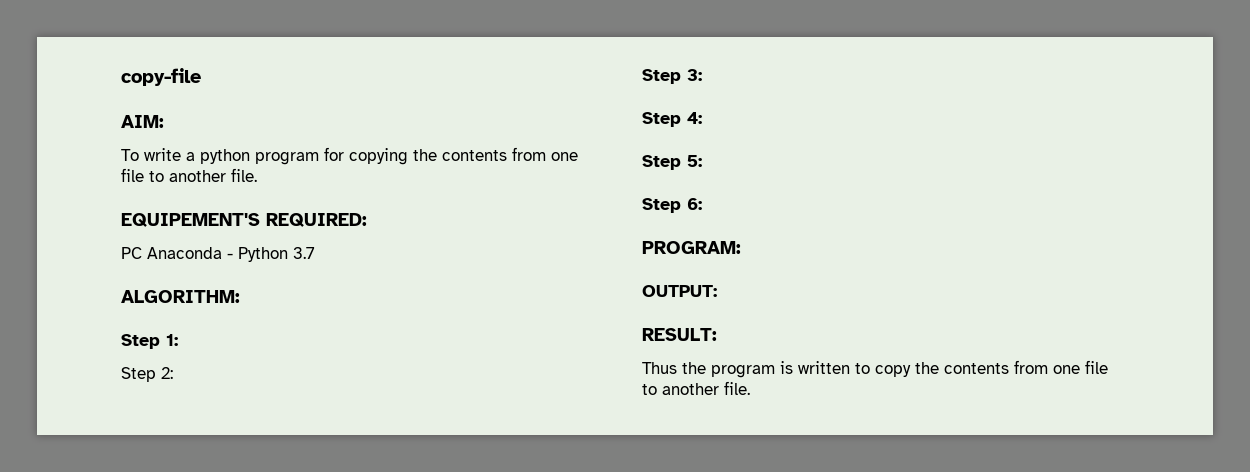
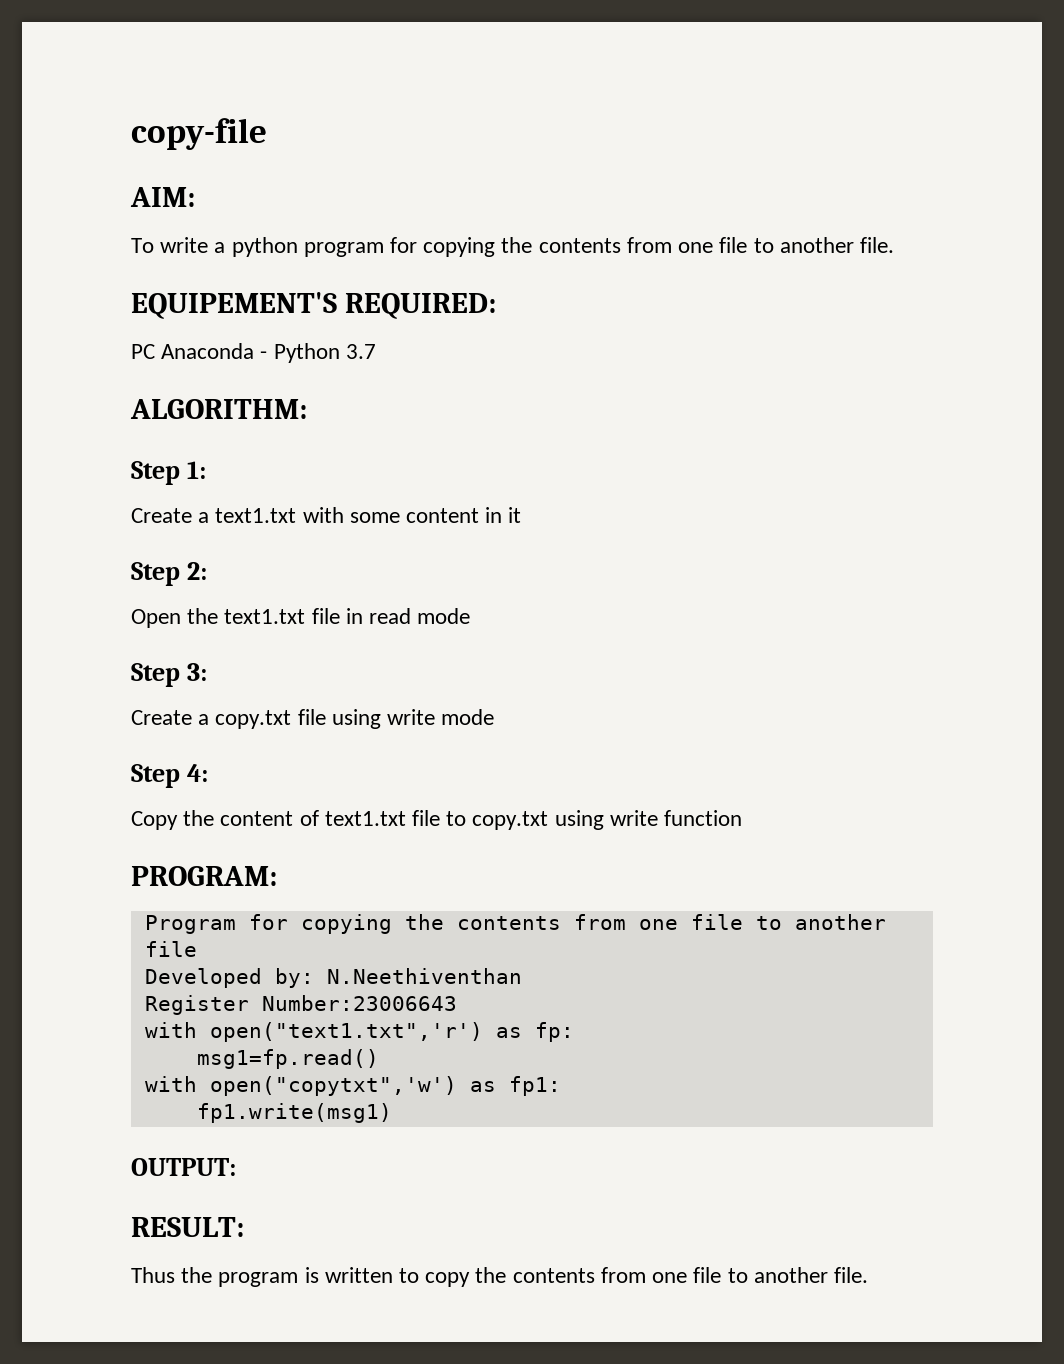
+ Create a text1.txt with some content in it
  Step 2:
+ Open the text1.txt file in read mode
  Step 3:
+ Create a copy.txt file using write mode
  Step 4:
- Step 5:
- Step 6:
+ Copy the content of text1.txt file to copy.txt using write function
  PROGRAM:
+ Program for copying the contents from one file to another file
+ Developed by: N.Neethiventhan
+ Register Number:23006643
+ with open("text1.txt",'r') as fp:
+ msg1=fp.read()
+ with open("copytxt",'w') as fp1:
+ fp1.write(msg1)

